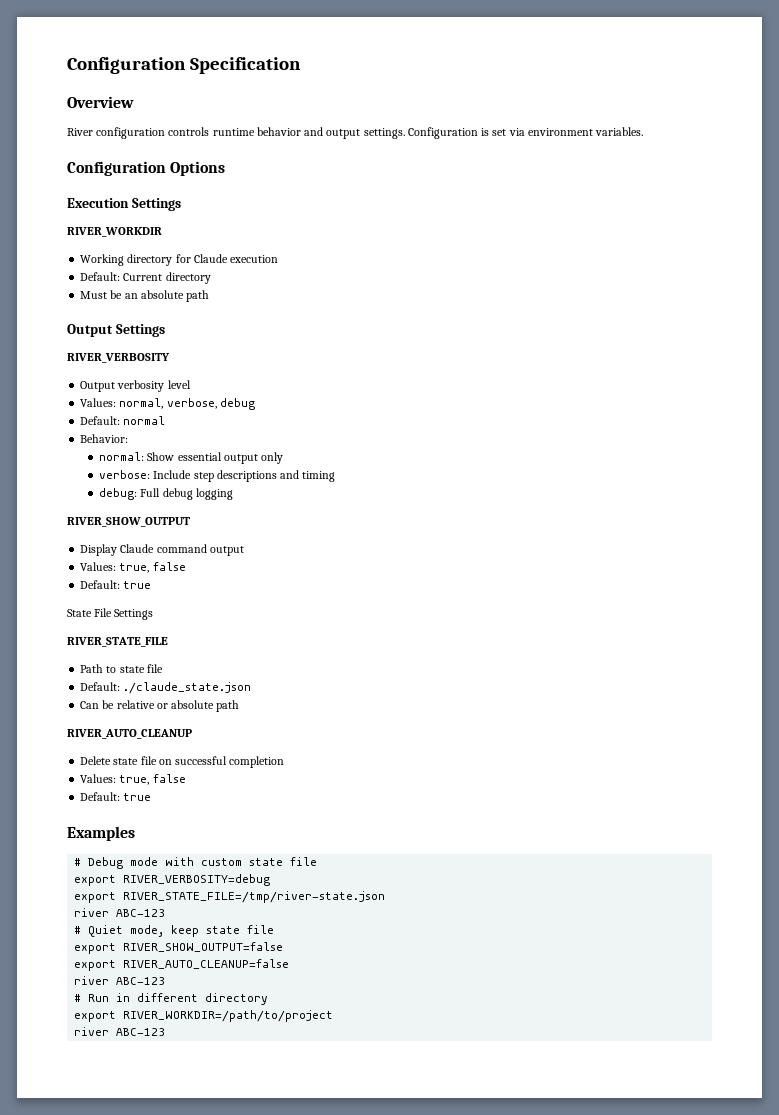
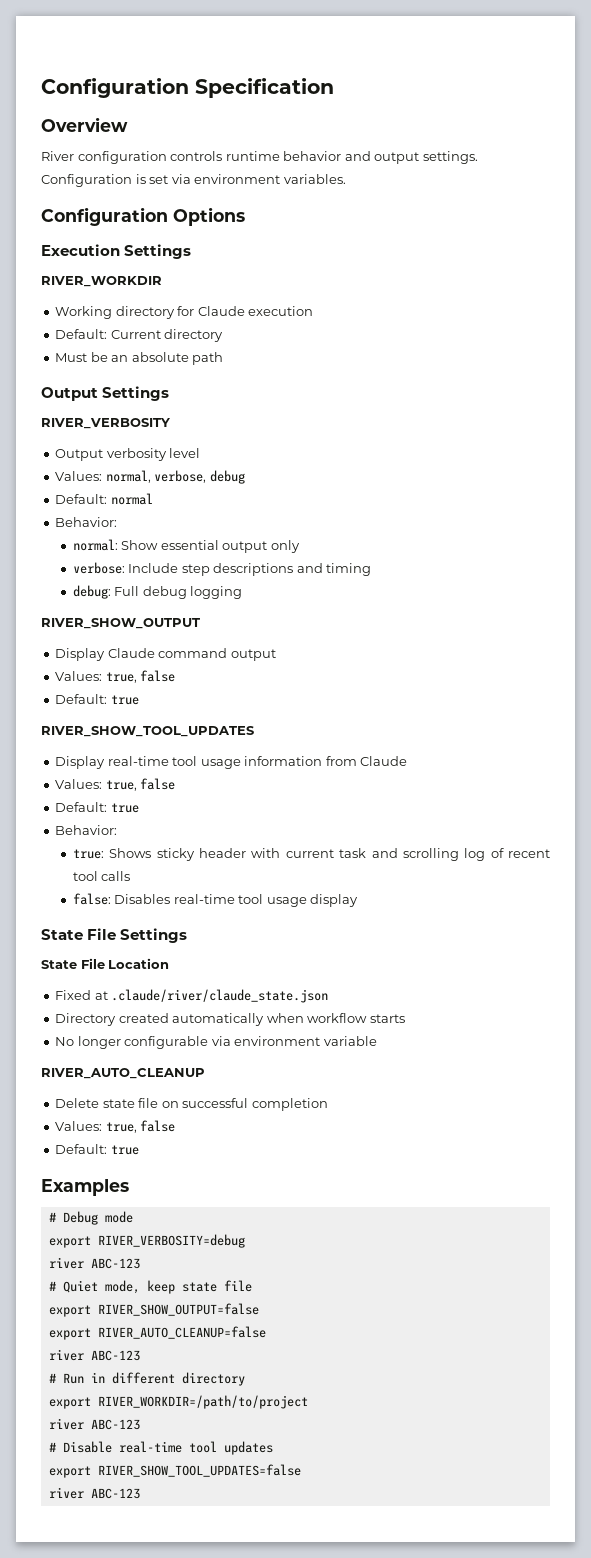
+ RIVER_SHOW_TOOL_UPDATES
+ Display real-time tool usage information from Claude
+ Values: true, false
+ Default: true
+ Behavior:
+ true: Shows sticky header with current task and scrolling log of recent tool calls
+ false: Disables real-time tool usage display
  State File Settings
- RIVER_STATE_FILE
- Path to state file
- Default: ./claude_state.json
- Can be relative or absolute path
+ State File Location
+ Fixed at .claude/river/claude_state.json
+ Directory created automatically when workflow starts
+ No longer configurable via environment variable
- # Debug mode with custom state file
+ # Debug mode
- export RIVER_STATE_FILE=/tmp/river-state.json
+ # Disable real-time tool updates
+ export RIVER_SHOW_TOOL_UPDATES=false
+ river ABC-123

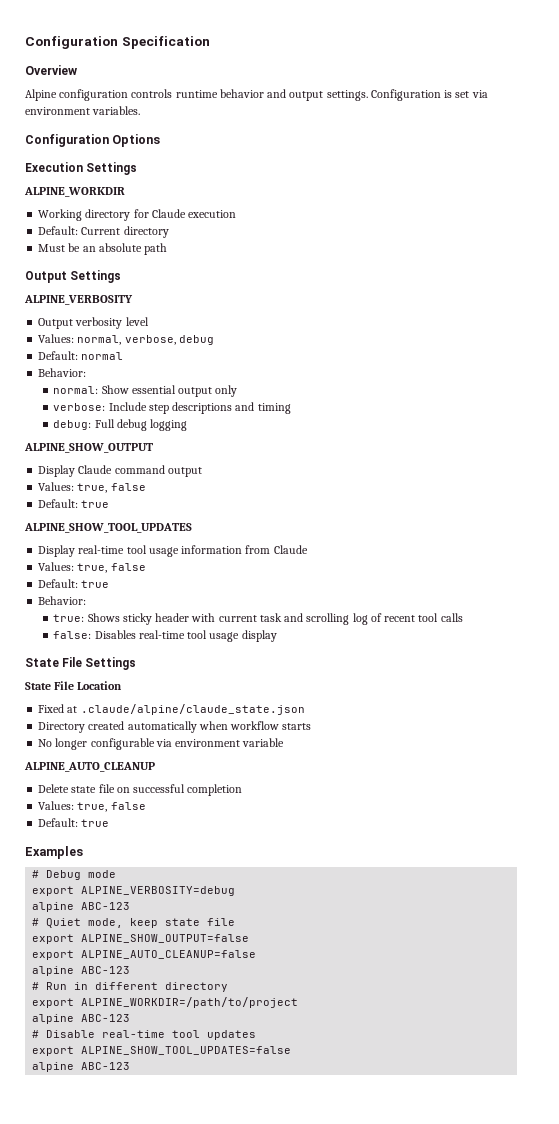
- River configuration controls runtime behavior and output settings.
+ Alpine configuration controls runtime behavior and output settings.
- RIVER_WORKDIR
+ ALPINE_WORKDIR
- RIVER_VERBOSITY
+ ALPINE_VERBOSITY
- RIVER_SHOW_OUTPUT
+ ALPINE_SHOW_OUTPUT
- RIVER_SHOW_TOOL_UPDATES
+ ALPINE_SHOW_TOOL_UPDATES
- Fixed at .claude/river/claude_state.json
+ Fixed at .claude/alpine/claude_state.json
- RIVER_AUTO_CLEANUP
+ ALPINE_AUTO_CLEANUP
- export RIVER_VERBOSITY=debug
- river ABC-123
+ export ALPINE_VERBOSITY=debug
+ alpine ABC-123
- export RIVER_SHOW_OUTPUT=false
- export RIVER_AUTO_CLEANUP=false
- river ABC-123
+ export ALPINE_SHOW_OUTPUT=false
+ export ALPINE_AUTO_CLEANUP=false
+ alpine ABC-123
- export RIVER_WORKDIR=/path/to/project
- river ABC-123
+ export ALPINE_WORKDIR=/path/to/project
+ alpine ABC-123
- export RIVER_SHOW_TOOL_UPDATES=false
- river ABC-123
+ export ALPINE_SHOW_TOOL_UPDATES=false
+ alpine ABC-123

